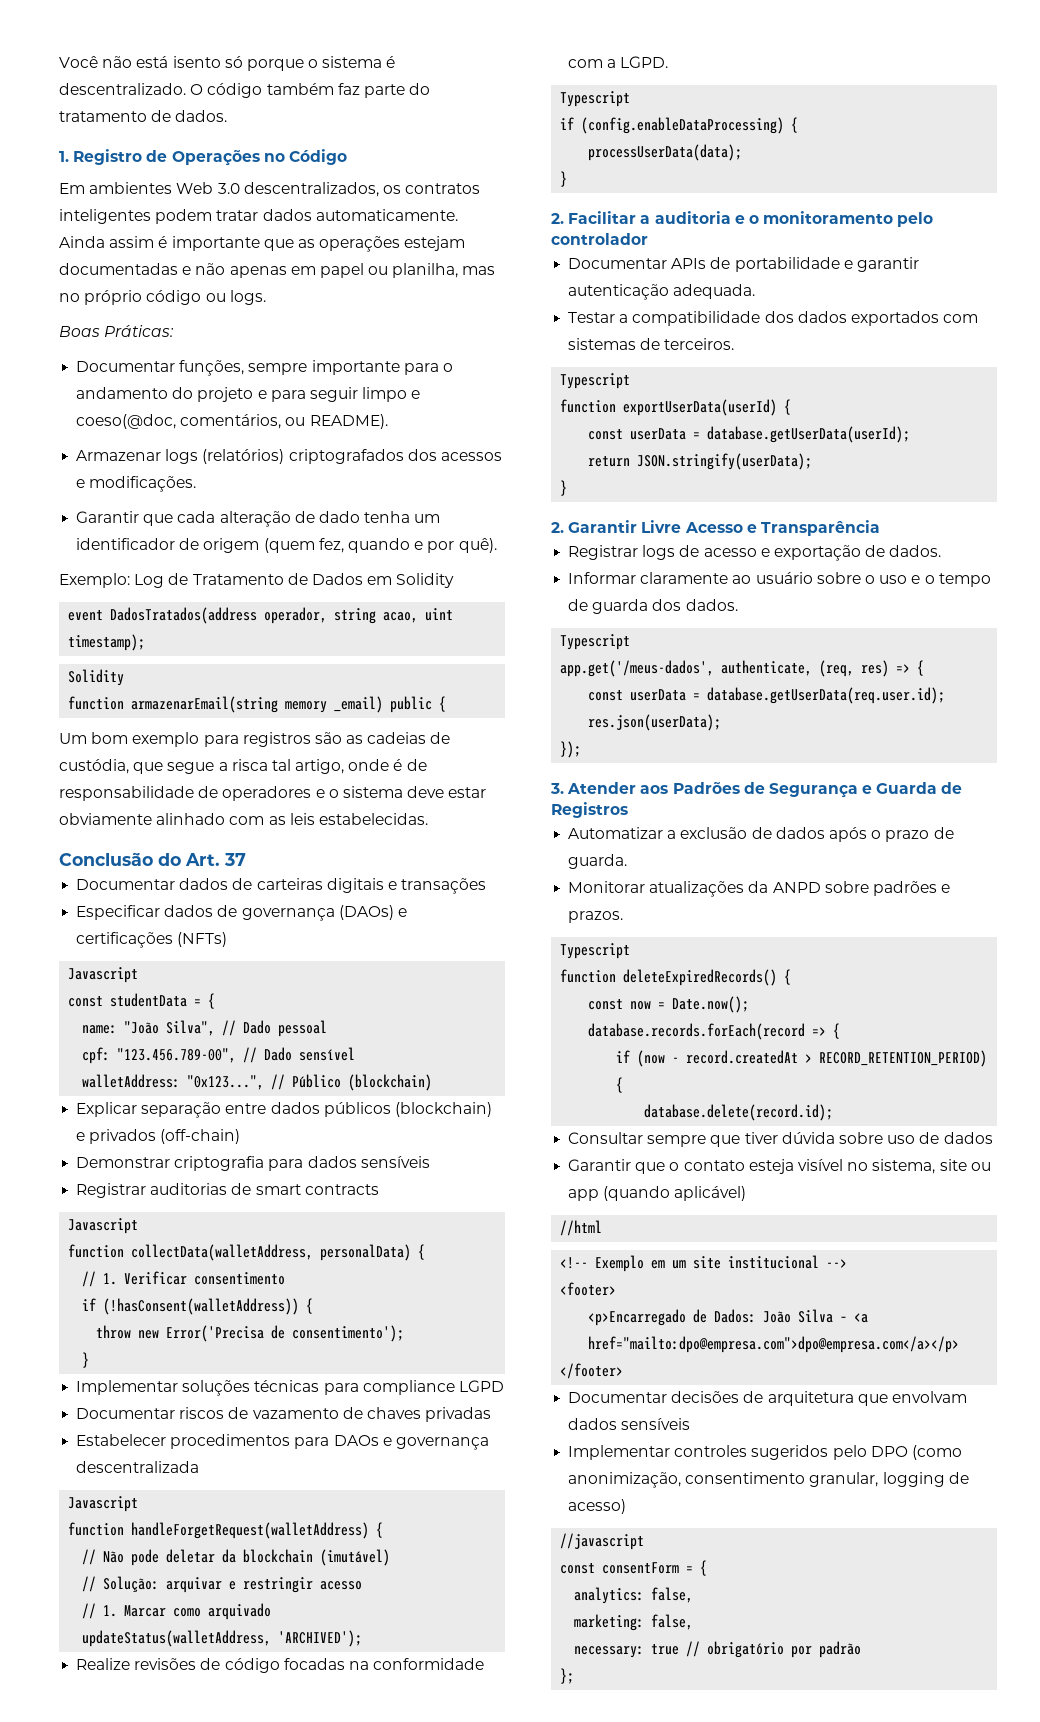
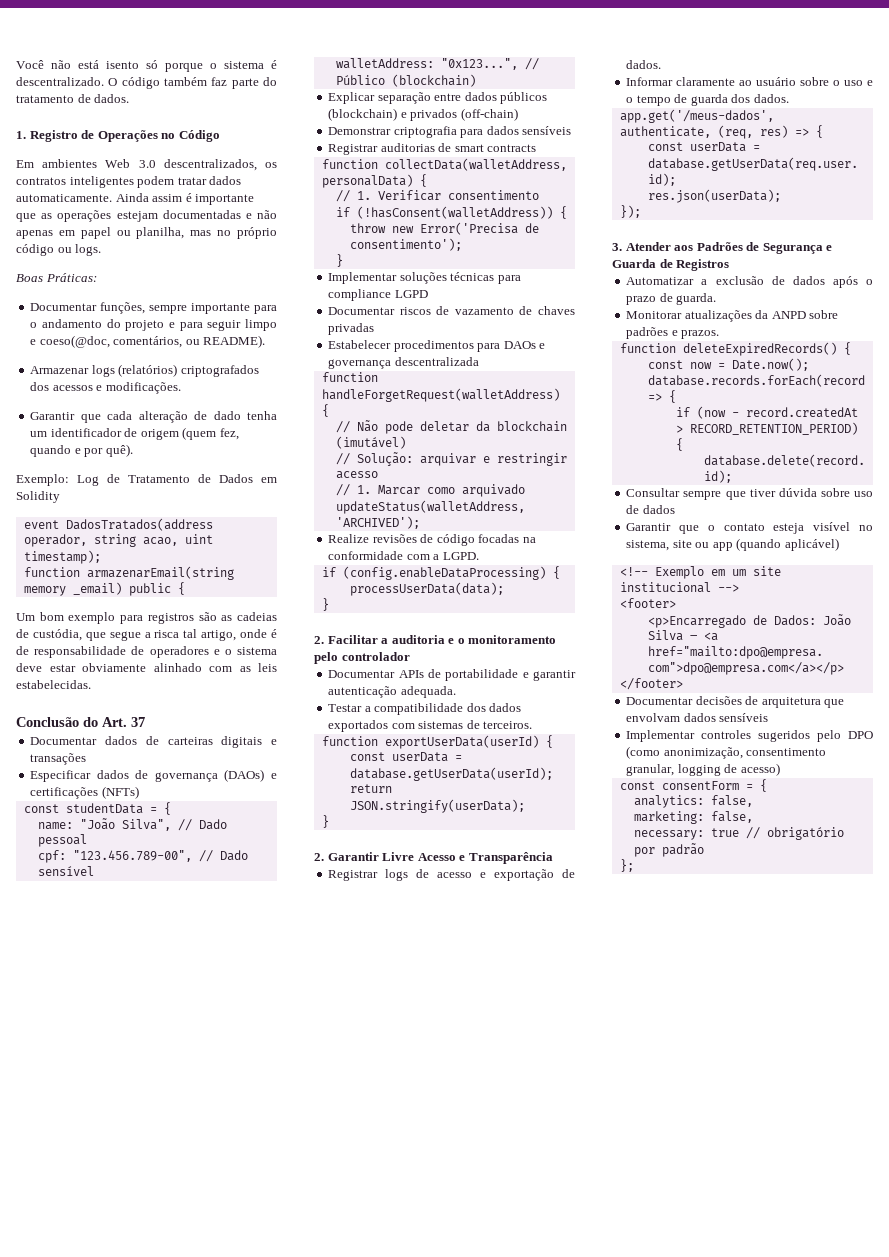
  event DadosTratados(address operador, string acao, uint timestamp);
- Solidity
  Especificar dados de governança (DAOs) e certificações (NFTs)
- Javascript
  Registrar auditorias de smart contracts
- Javascript
  Estabelecer procedimentos para DAOs e governança descentralizada
- Javascript
  Realize revisões de código focadas na conformidade com a LGPD.
- Typescript
  Testar a compatibilidade dos dados exportados com sistemas de terceiros.
- Typescript
  Informar claramente ao usuário sobre o uso e o tempo de guarda dos dados.
- Typescript
  Monitorar atualizações da ANPD sobre padrões e prazos.
- Typescript
- //html
- //javascript

